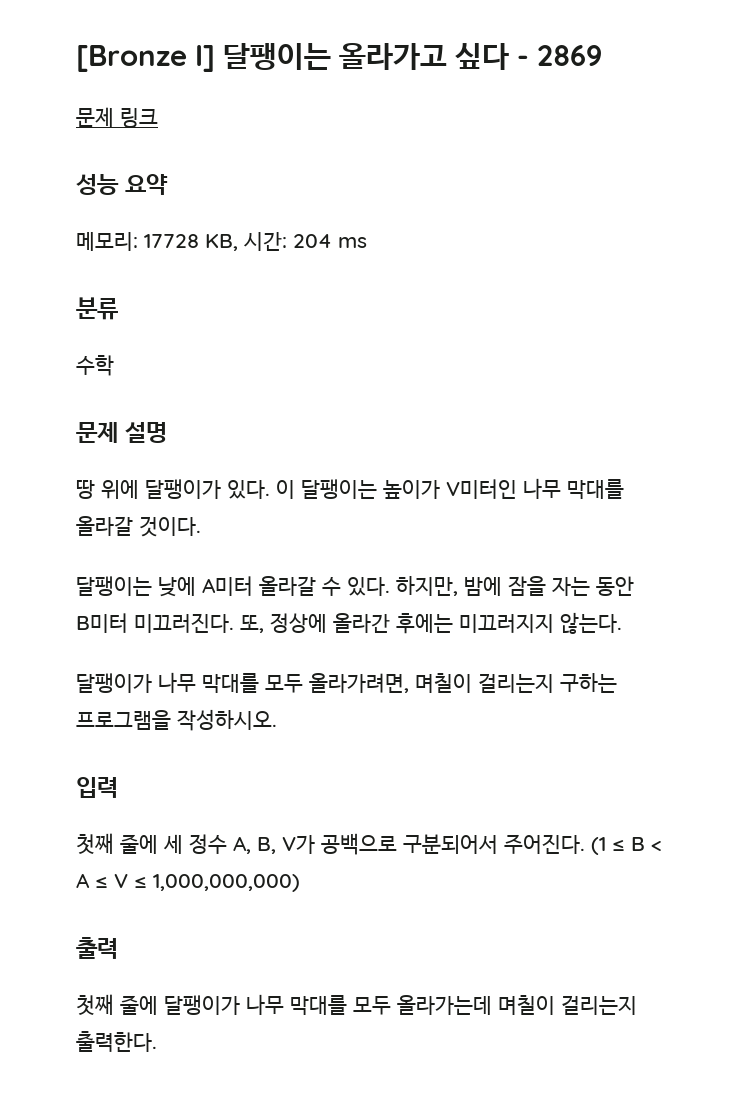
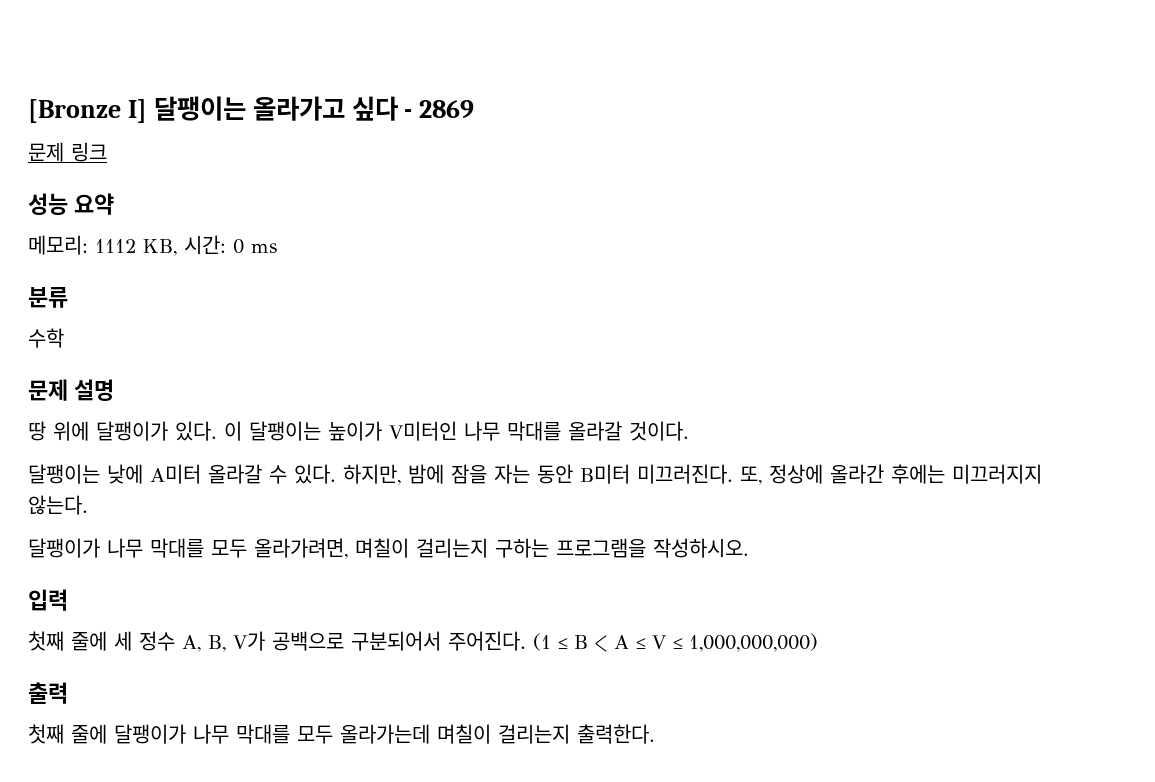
- 메모리: 17728 KB, 시간: 204 ms
+ 메모리: 1112 KB, 시간: 0 ms

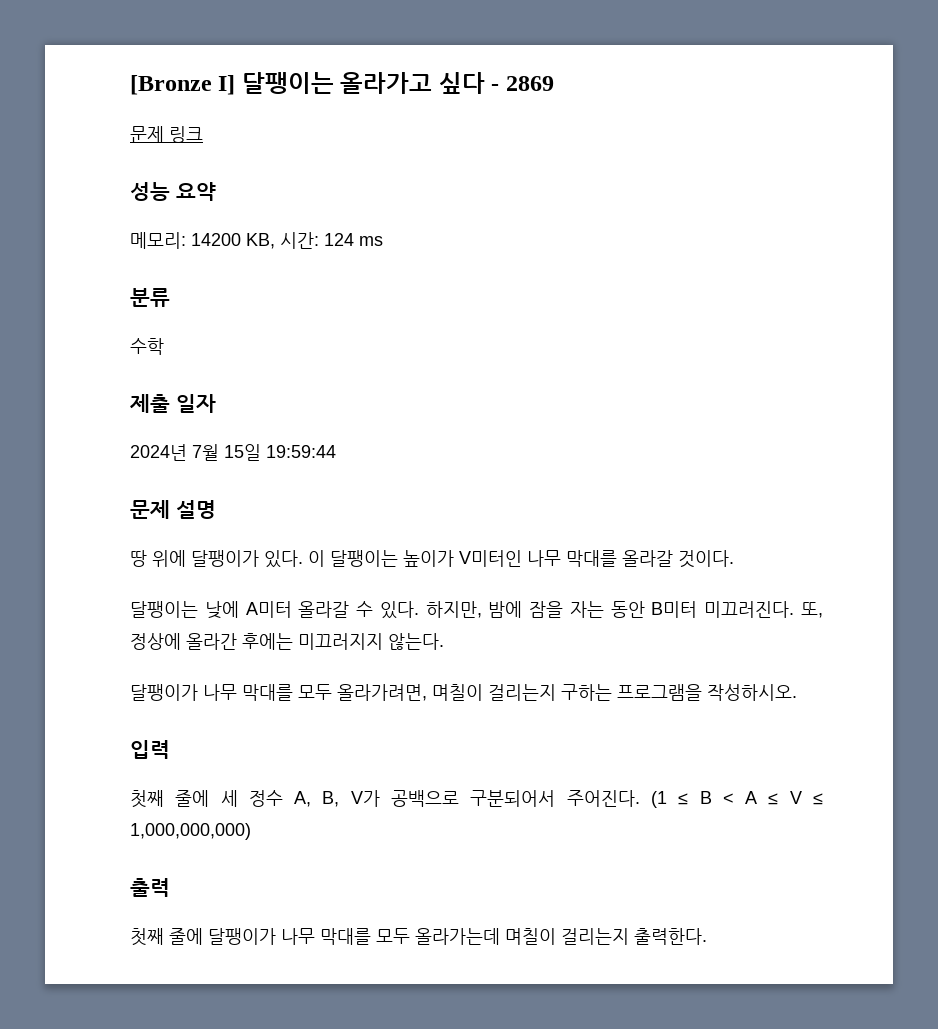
- 메모리: 1112 KB, 시간: 0 ms
+ 메모리: 14200 KB, 시간: 124 ms
+ 제출 일자
+ 2024년 7월 15일 19:59:44

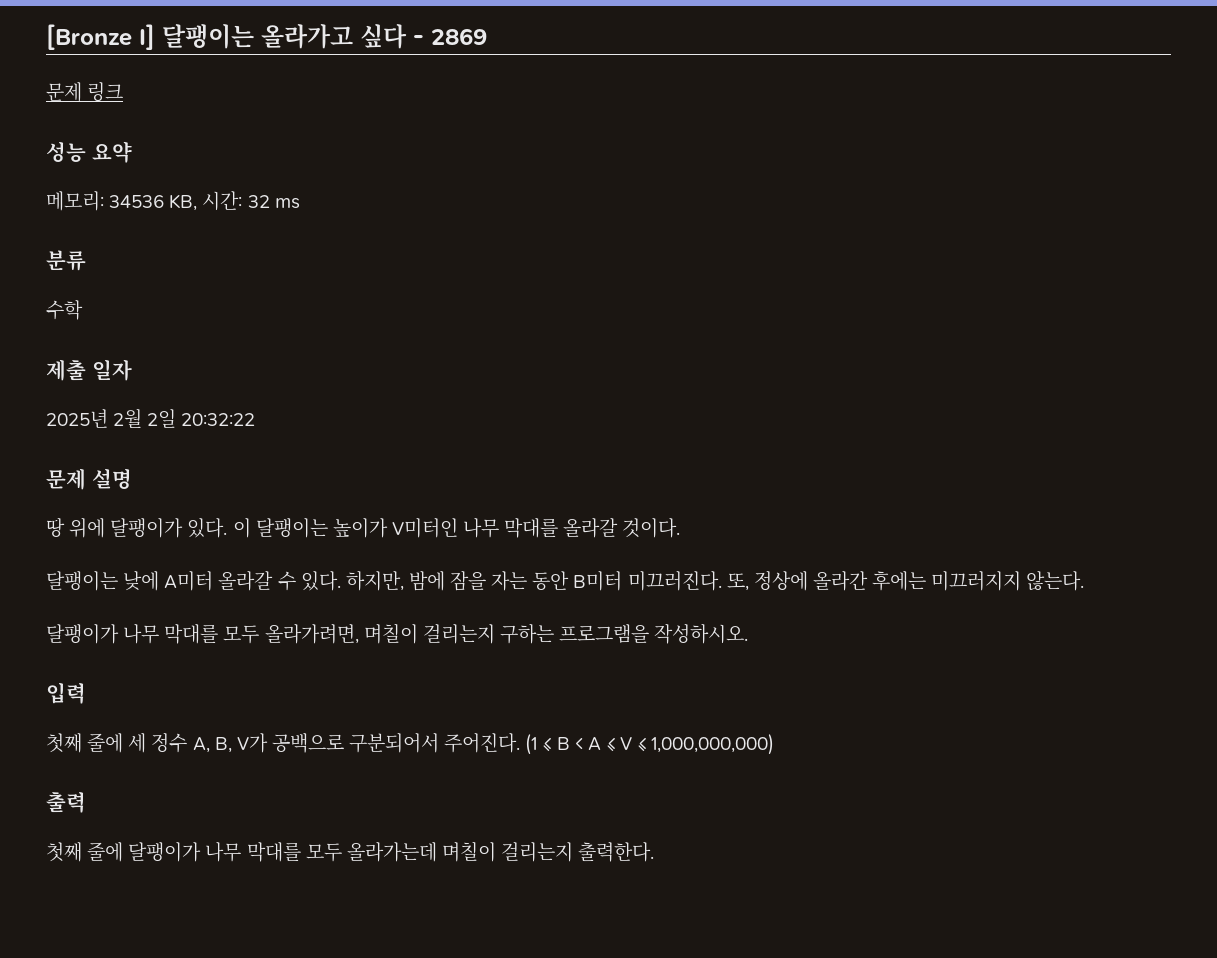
- 메모리: 14200 KB, 시간: 124 ms
+ 메모리: 34536 KB, 시간: 32 ms
- 2024년 7월 15일 19:59:44
+ 2025년 2월 2일 20:32:22

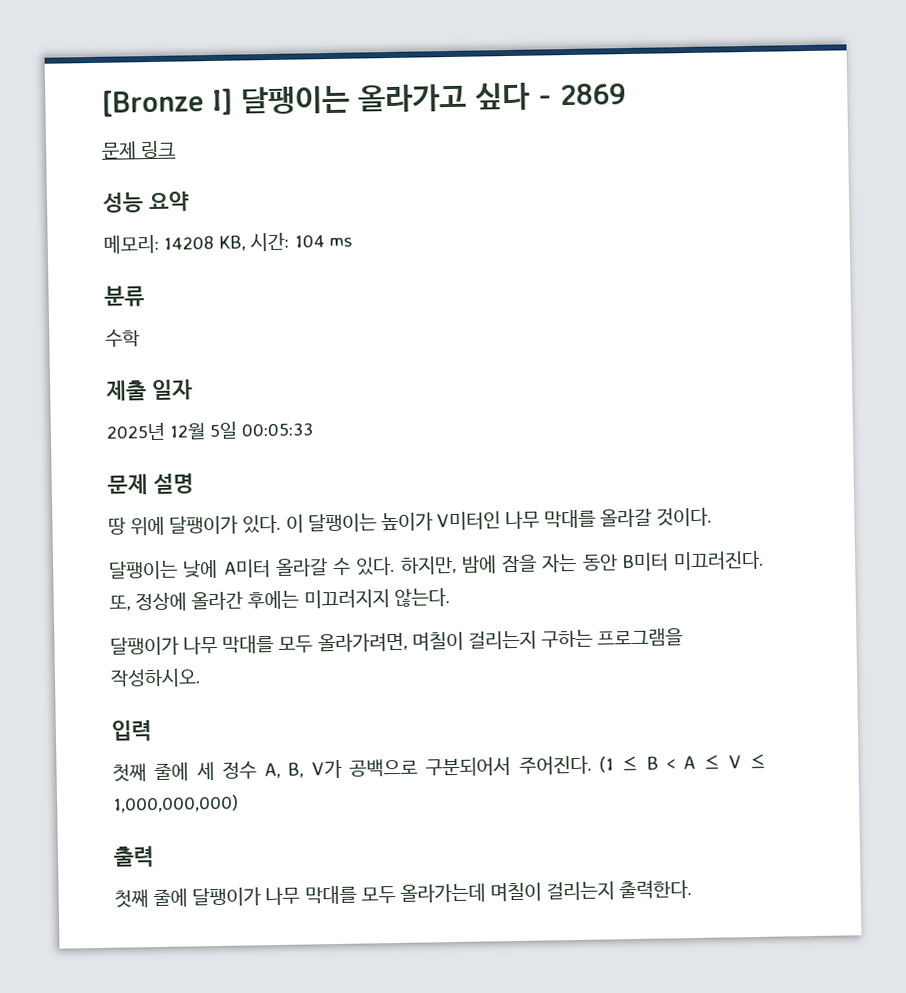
- 메모리: 34536 KB, 시간: 32 ms
+ 메모리: 14208 KB, 시간: 104 ms
- 2025년 2월 2일 20:32:22
+ 2025년 12월 5일 00:05:33

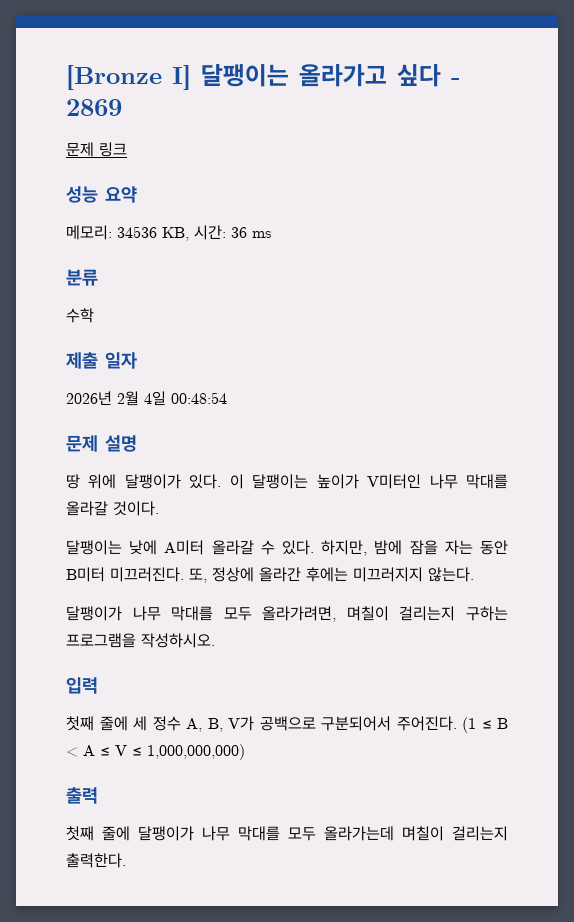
- 메모리: 14208 KB, 시간: 104 ms
+ 메모리: 34536 KB, 시간: 36 ms
- 2025년 12월 5일 00:05:33
+ 2026년 2월 4일 00:48:54

